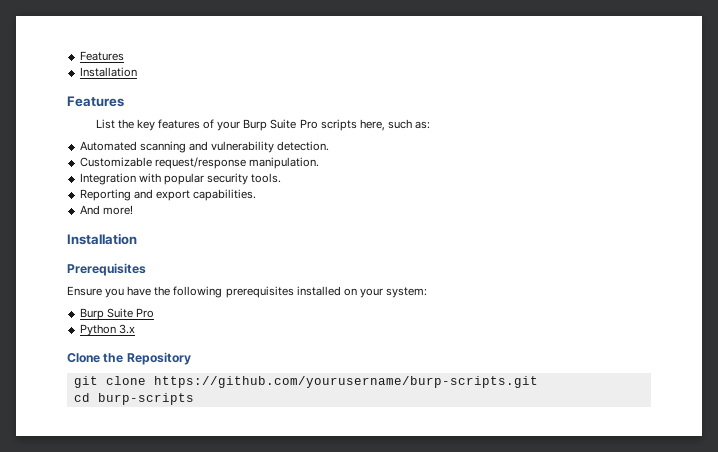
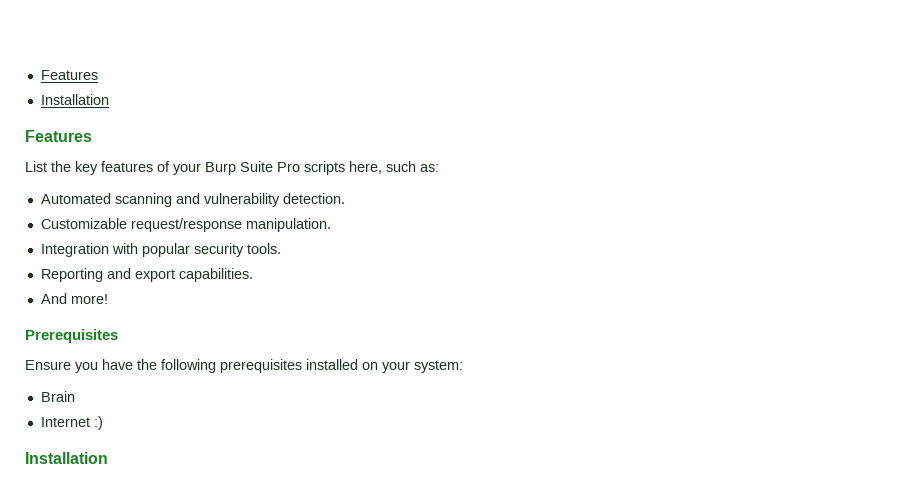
  And more!
- Installation
  Ensure you have the following prerequisites installed on your system:
- Burp Suite Pro
- Python 3.x
- Clone the Repository
- git clone https://github.com/yourusername/burp-scripts.git
- cd burp-scripts
+ Brain
+ Internet :)
+ Installation

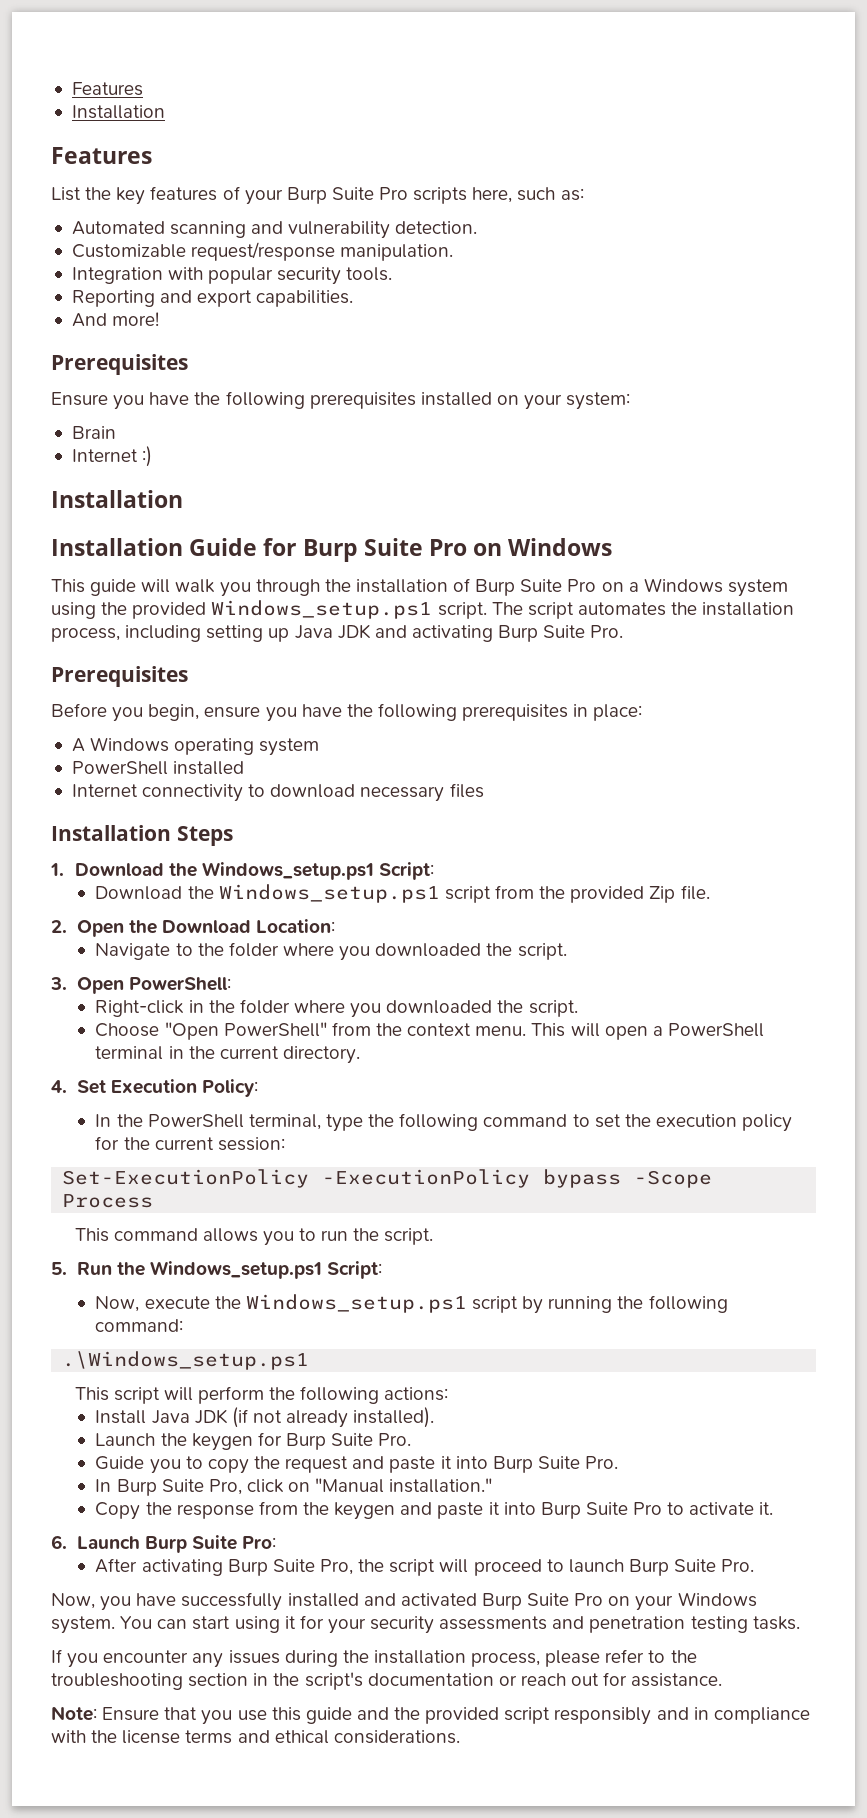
+ Installation Guide for Burp Suite Pro on Windows
+ This guide will walk you through the installation of Burp Suite Pro on a Windows system using the provided Windows_setup.ps1 script. The script automates the installation process, including setting up Java JDK and activating Burp Suite Pro.
+ Prerequisites
+ Before you begin, ensure you have the following prerequisites in place:
+ A Windows operating system
+ PowerShell installed
+ Internet connectivity to download necessary files
+ Installation Steps
+ 1. Download the Windows_setup.ps1 Script:
+ Download the Windows_setup.ps1 script from the provided Zip file.
+ 2. Open the Download Location:
+ Navigate to the folder where you downloaded the script.
+ 3. Open PowerShell:
+ Right-click in the folder where you downloaded the script.
+ Choose "Open PowerShell" from the context menu. This will open a PowerShell terminal in the current directory.
+ 4. Set Execution Policy:
+ In the PowerShell terminal, type the following command to set the execution policy for the current session:
+ Set-ExecutionPolicy -ExecutionPolicy bypass -Scope Process
+ This command allows you to run the script.
+ 5. Run the Windows_setup.ps1 Script:
+ Now, execute the Windows_setup.ps1 script by running the following command:
+ .\Windows_setup.ps1
+ This script will perform the following actions:
+ Install Java JDK (if not already installed).
+ Launch the keygen for Burp Suite Pro.
+ Guide you to copy the request and paste it into Burp Suite Pro.
+ In Burp Suite Pro, click on "Manual installation."
+ Copy the response from the keygen and paste it into Burp Suite Pro to activate it.
+ 6. Launch Burp Suite Pro:
+ After activating Burp Suite Pro, the script will proceed to launch Burp Suite Pro.
+ Now, you have successfully installed and activated Burp Suite Pro on your Windows system. You can start using it for your security assessments and penetration testing tasks.
+ If you encounter any issues during the installation process, please refer to the troubleshooting section in the script's documentation or reach out for assistance.
+ Note: Ensure that you use this guide and the provided script responsibly and in compliance with the license terms and ethical considerations.

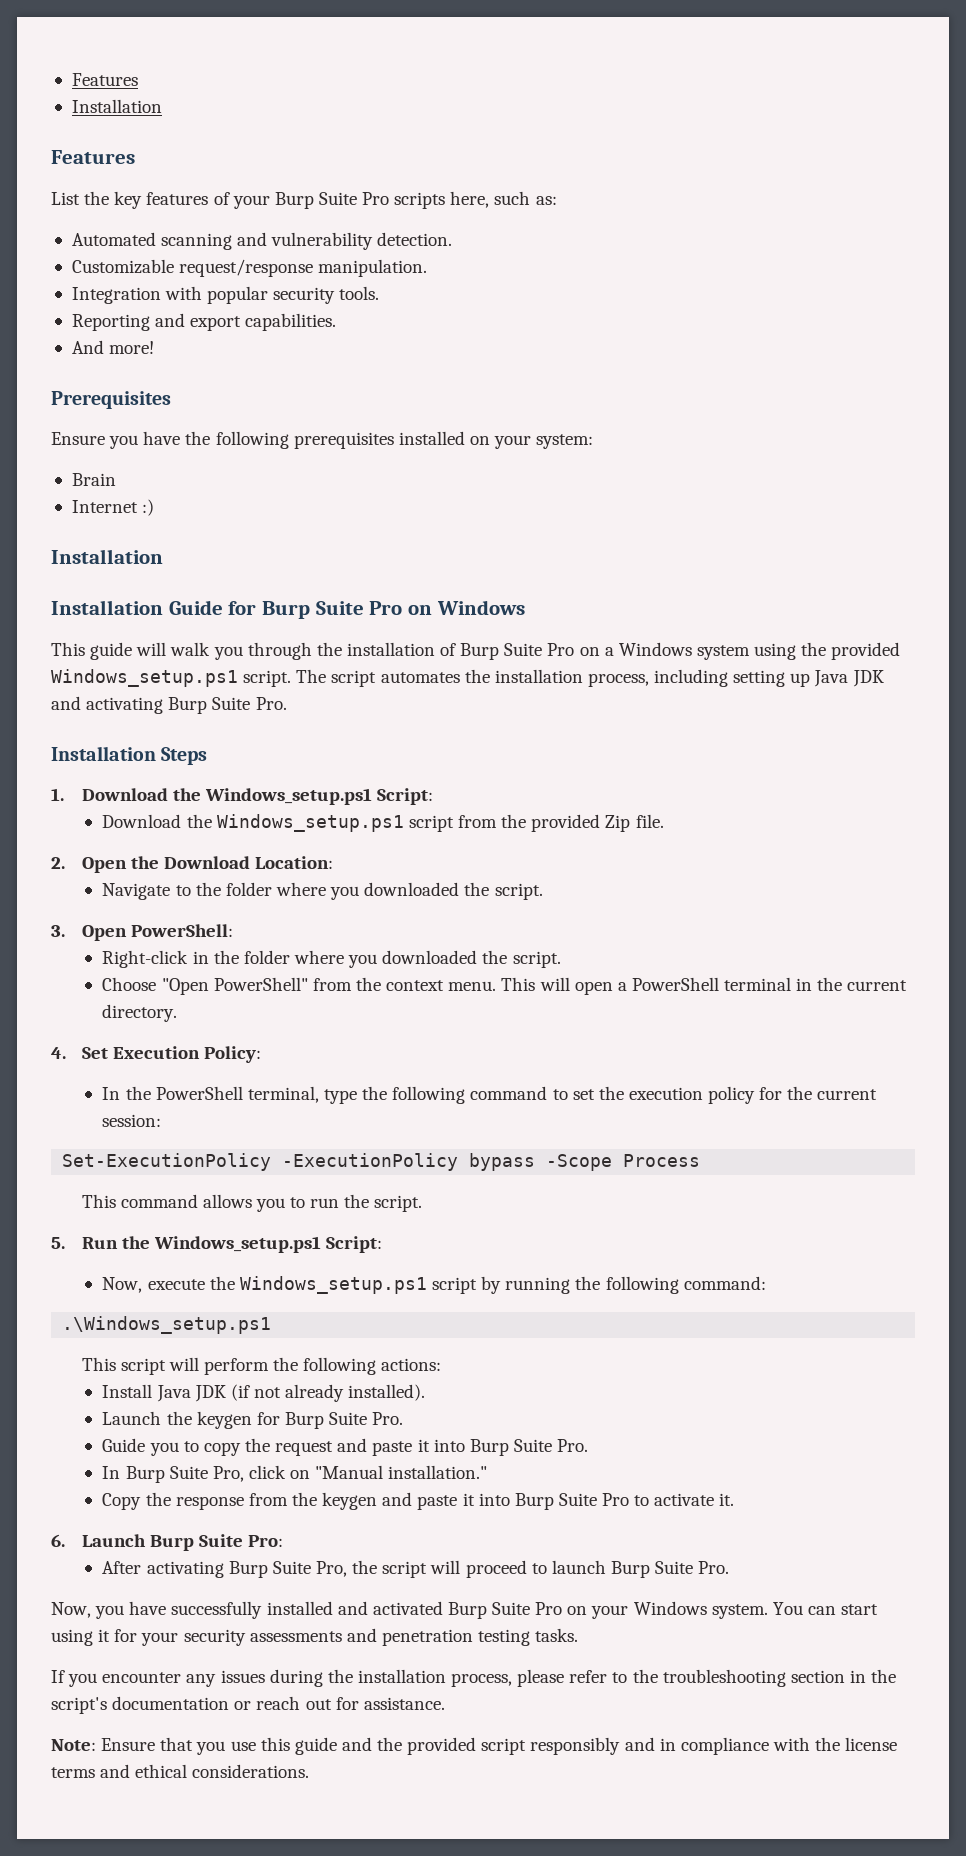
  The script automates the installation process, including setting up Java JDK and activating Burp Suite Pro.
- Prerequisites
- Before you begin, ensure you have the following prerequisites in place:
- A Windows operating system
- PowerShell installed
- Internet connectivity to download necessary files

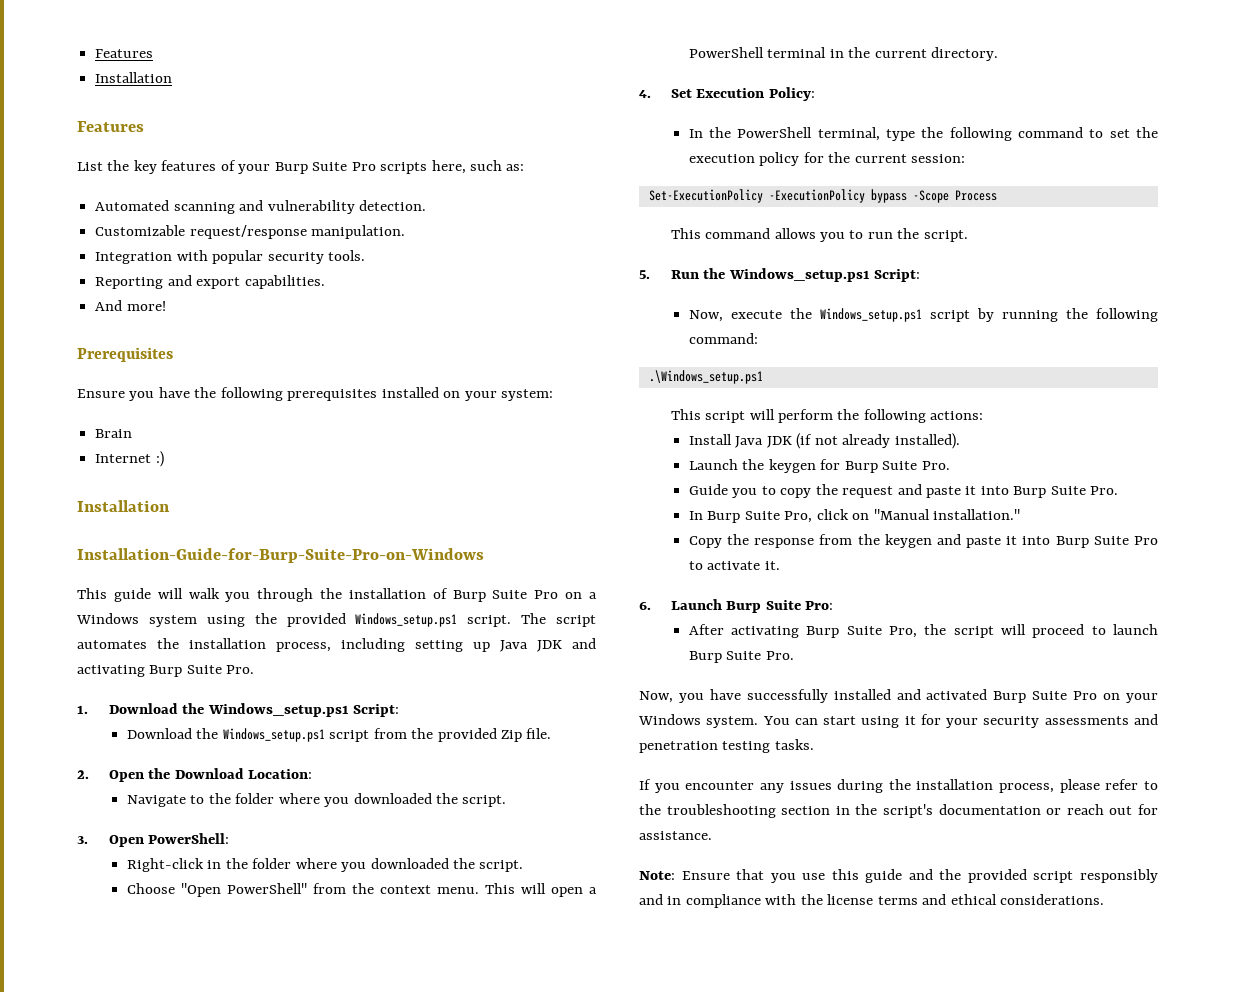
- Installation Guide for Burp Suite Pro on Windows
+ Installation-Guide-for-Burp-Suite-Pro-on-Windows
- Installation Steps

